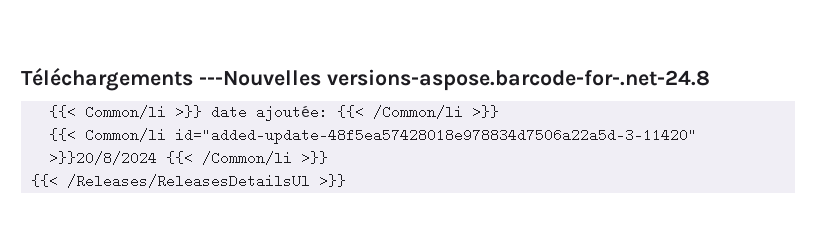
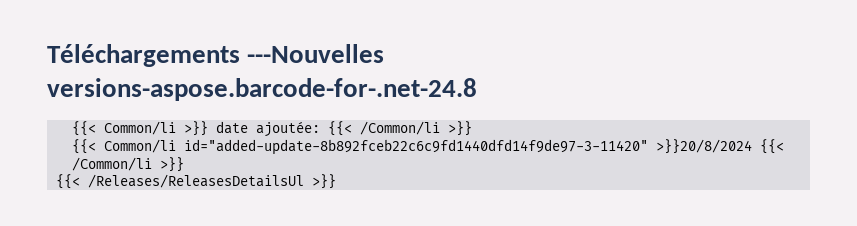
- {{< Common/li id="added-update-48f5ea57428018e978834d7506a22a5d-3-11420" >}}20/8/2024 {{< /Common/li >}}
+ {{< Common/li id="added-update-8b892fceb22c6c9fd1440dfd14f9de97-3-11420" >}}20/8/2024 {{< /Common/li >}}

